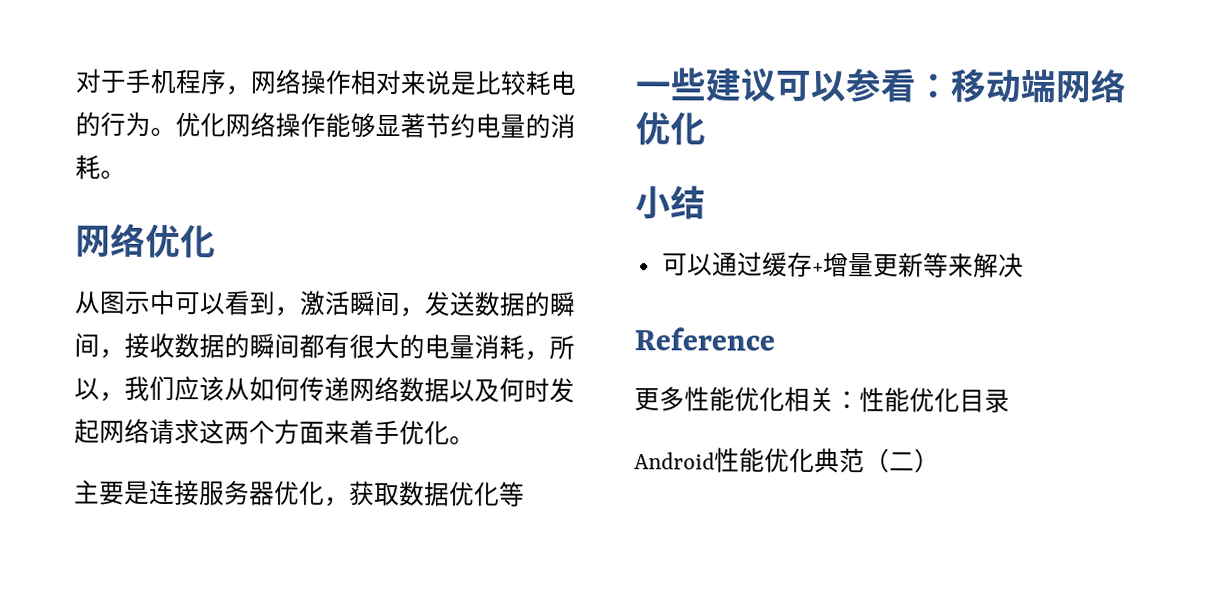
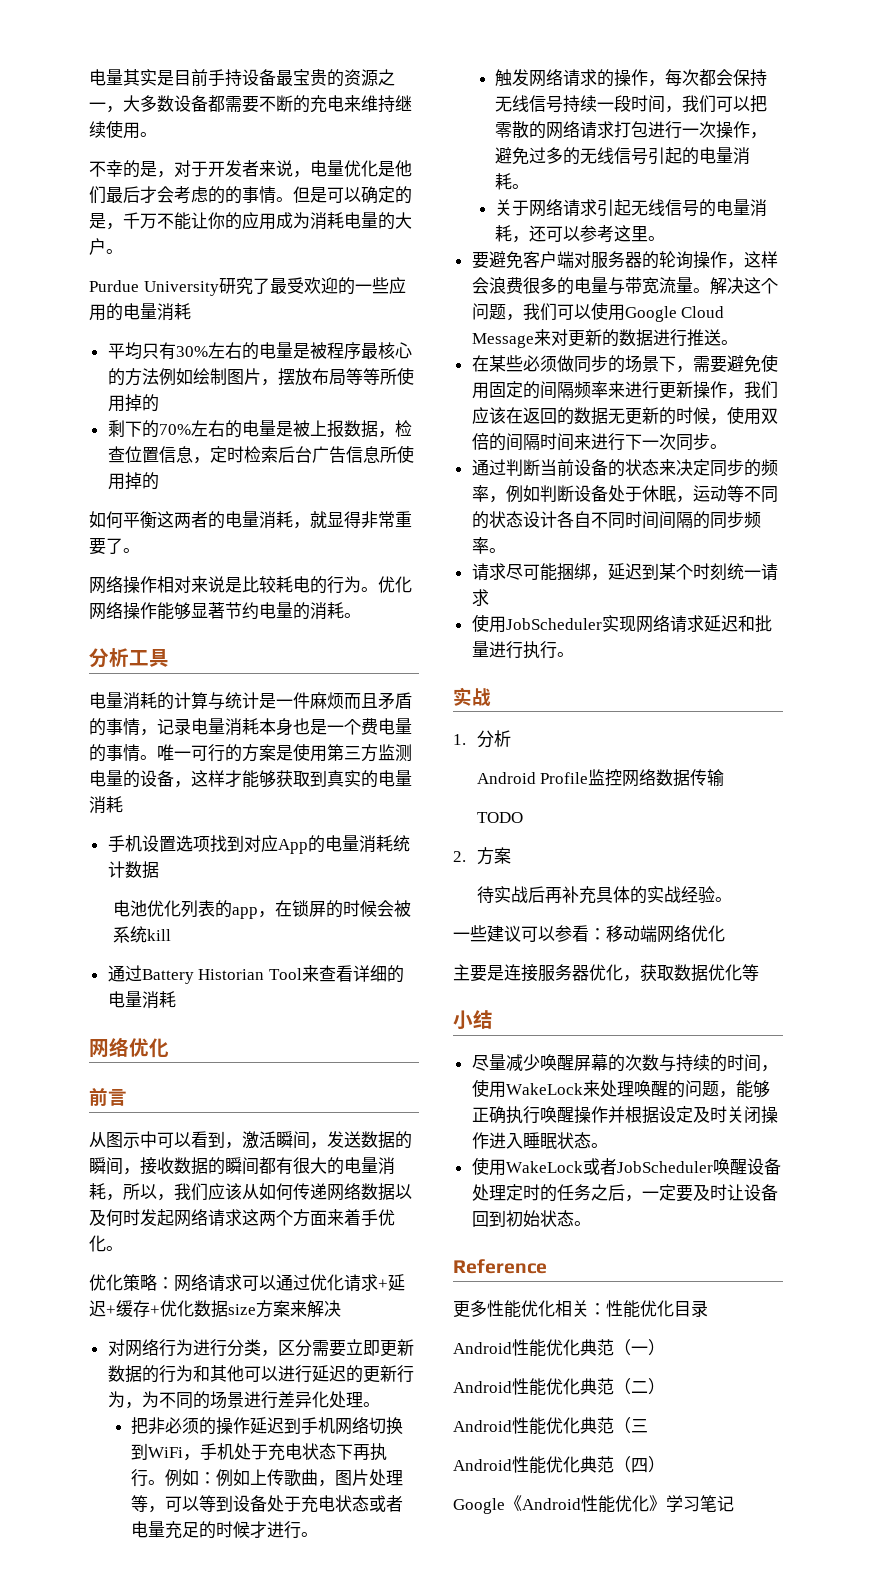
- 对于手机程序，网络操作相对来说是比较耗电的行为。
+ 电量其实是目前手持设备最宝贵的资源之一，大多数设备都需要不断的充电来维持继续使用。
+ 不幸的是，对于开发者来说，电量优化是他们最后才会考虑的的事情。但是可以确定的是，千万不能让你的应用成为消耗电量的大户。
+ Purdue University研究了最受欢迎的一些应用的电量消耗
+ 平均只有30%左右的电量是被程序最核心的方法例如绘制图片，摆放布局等等所使用掉的
+ 剩下的70%左右的电量是被上报数据，检查位置信息，定时检索后台广告信息所使用掉的
+ 如何平衡这两者的电量消耗，就显得非常重要了。
+ 网络操作相对来说是比较耗电的行为。
  优化网络操作能够显著节约电量的消耗。
+ 分析工具
+ 电量消耗的计算与统计是一件麻烦而且矛盾的事情，记录电量消耗本身也是一个费电量的事情。唯一可行的方案是使用第三方监测电量的设备，这样才能够获取到真实的电量消耗
+ 手机设置选项找到对应App的电量消耗统计数据
+ 电池优化列表的app，在锁屏的时候会被系统kill
+ 通过Battery Historian Tool来查看详细的电量消耗
  网络优化
+ 前言
+ 优化策略：网络请求可以通过优化请求+延迟+缓存+优化数据size方案来解决
+ 对网络行为进行分类，区分需要立即更新数据的行为和其他可以进行延迟的更新行为，为不同的场景进行差异化处理。
+ 把非必须的操作延迟到手机网络切换到WiFi，手机处于充电状态下再执行。例如：例如上传歌曲，图片处理等，可以等到设备处于充电状态或者电量充足的时候才进行。
+ 触发网络请求的操作，每次都会保持无线信号持续一段时间，我们可以把零散的网络请求打包进行一次操作，避免过多的无线信号引起的电量消耗。
+ 关于网络请求引起无线信号的电量消耗，还可以参考这里。
+ 要避免客户端对服务器的轮询操作，这样会浪费很多的电量与带宽流量。解决这个问题，我们可以使用Google Cloud Message来对更新的数据进行推送。
+ 在某些必须做同步的场景下，需要避免使用固定的间隔频率来进行更新操作，我们应该在返回的数据无更新的时候，使用双倍的间隔时间来进行下一次同步。
+ 通过判断当前设备的状态来决定同步的频率，例如判断设备处于休眠，运动等不同的状态设计各自不同时间间隔的同步频率。
+ 请求尽可能捆绑，延迟到某个时刻统一请求
+ 使用JobScheduler实现网络请求延迟和批量进行执行。
+ 实战
+ 1.分析
+ Android Profile监控网络数据传输
+ TODO
+ 2.方案
+ 待实战后再补充具体的实战经验。
+ 一些建议可以参看：移动端网络优化
- 一些建议可以参看：移动端网络优化
  小结
- 可以通过缓存+增量更新等来解决
+ 尽量减少唤醒屏幕的次数与持续的时间，使用WakeLock来处理唤醒的问题，能够正确执行唤醒操作并根据设定及时关闭操作进入睡眠状态。
+ 使用WakeLock或者JobScheduler唤醒设备处理定时的任务之后，一定要及时让设备回到初始状态。
+ Android性能优化典范（一）
+ Android性能优化典范（三
+ Android性能优化典范（四）
+ Google《Android性能优化》学习笔记

